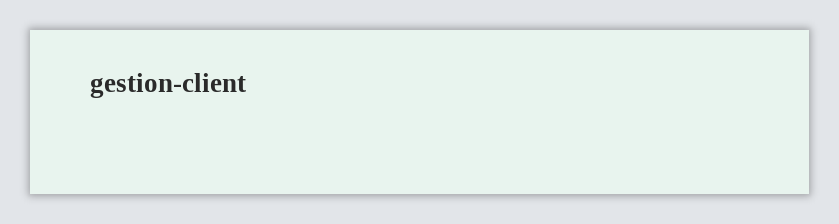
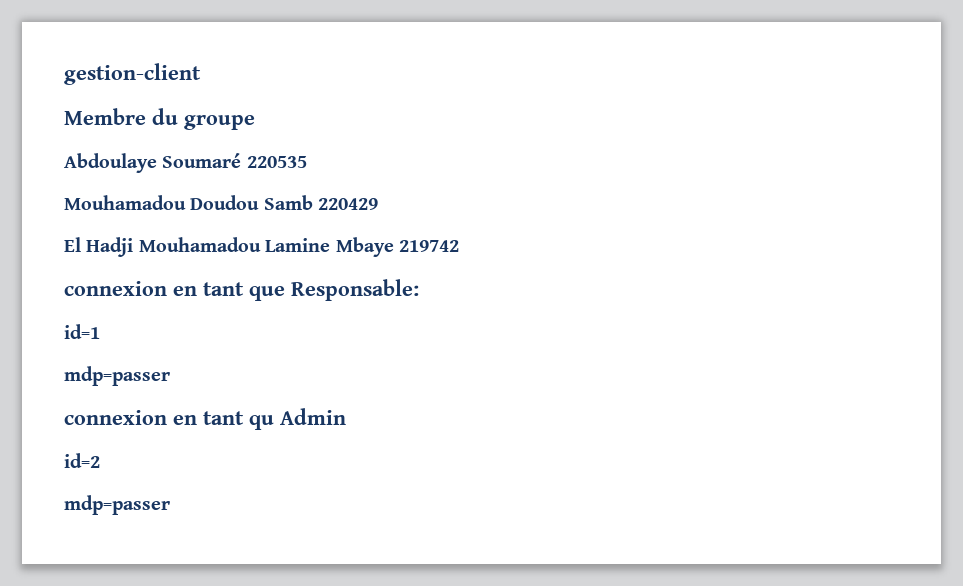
+ Membre du groupe
+ Abdoulaye Soumaré 220535
+ Mouhamadou Doudou Samb 220429
+ El Hadji Mouhamadou Lamine Mbaye 219742
+ connexion en tant que Responsable:
+ id=1
+ mdp=passer
+ connexion en tant qu Admin
+ id=2
+ mdp=passer

